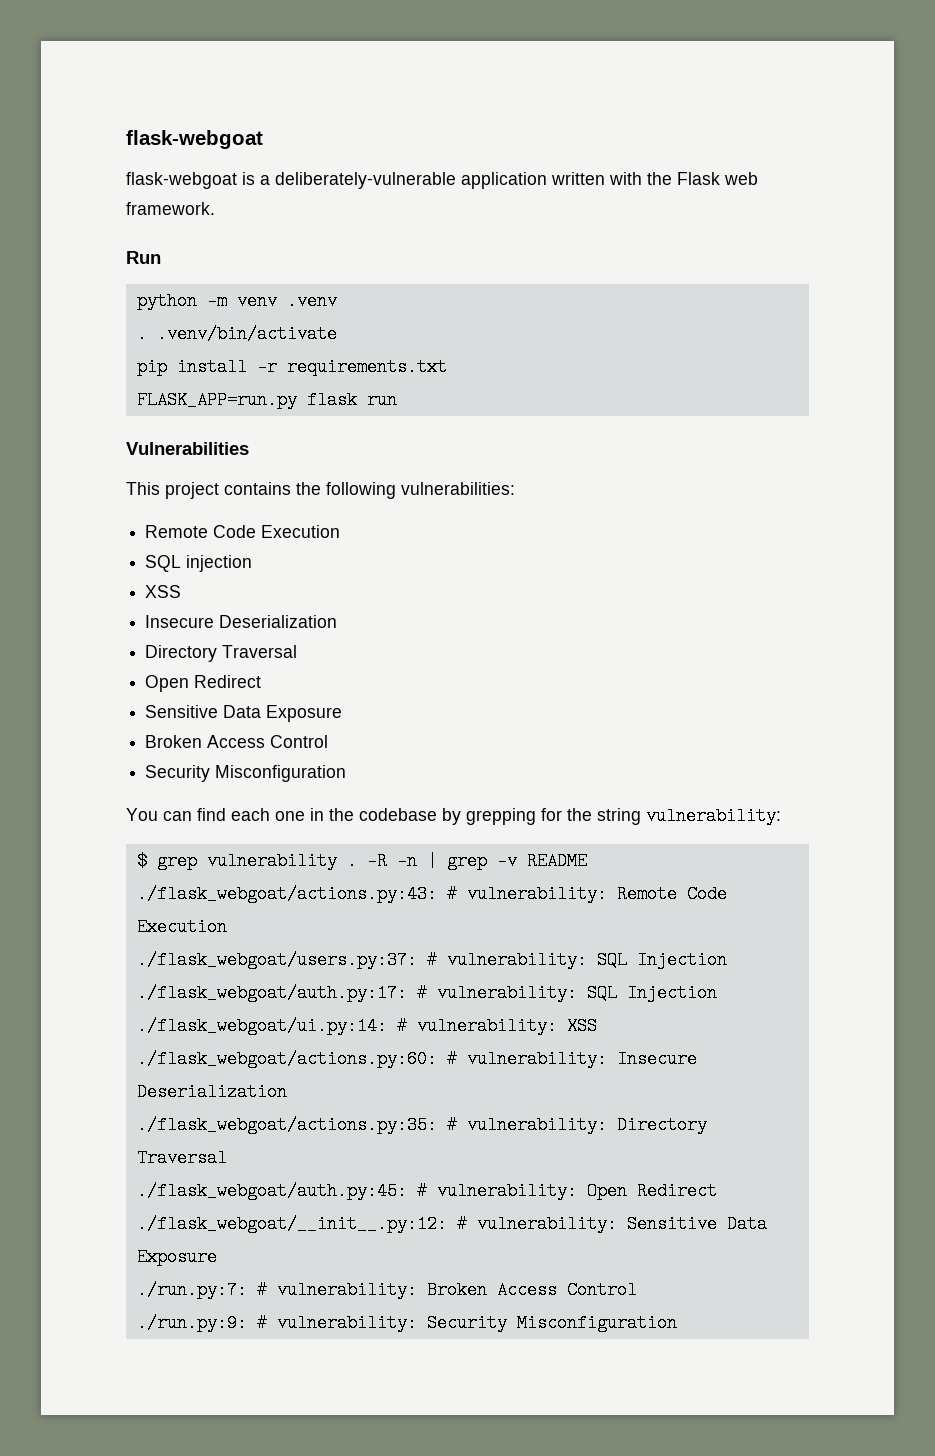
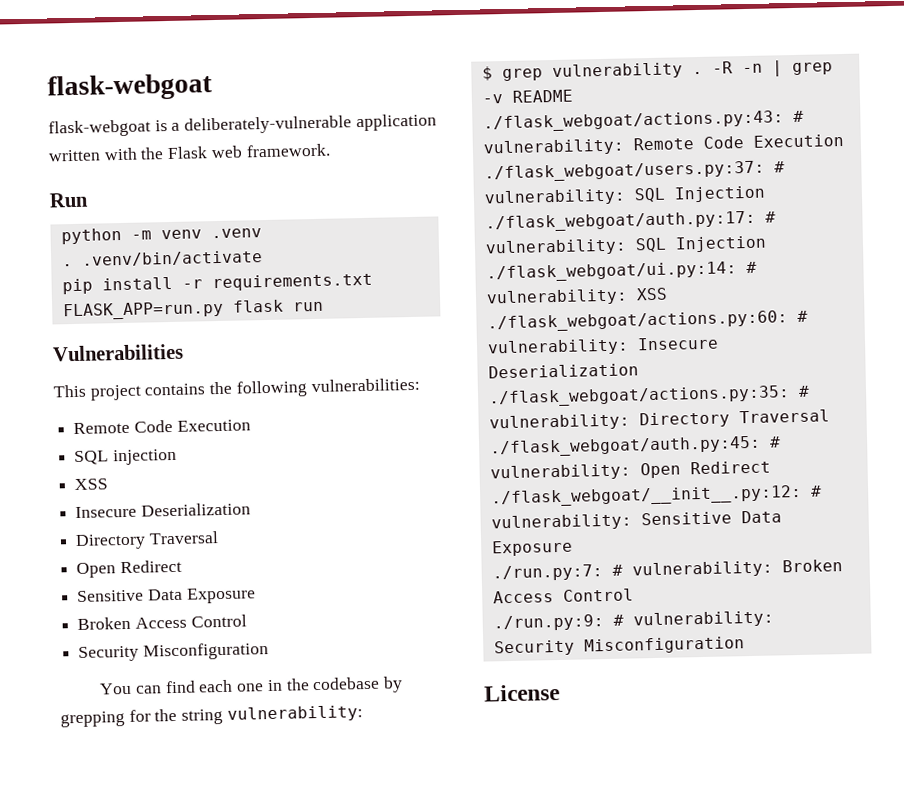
+ License

